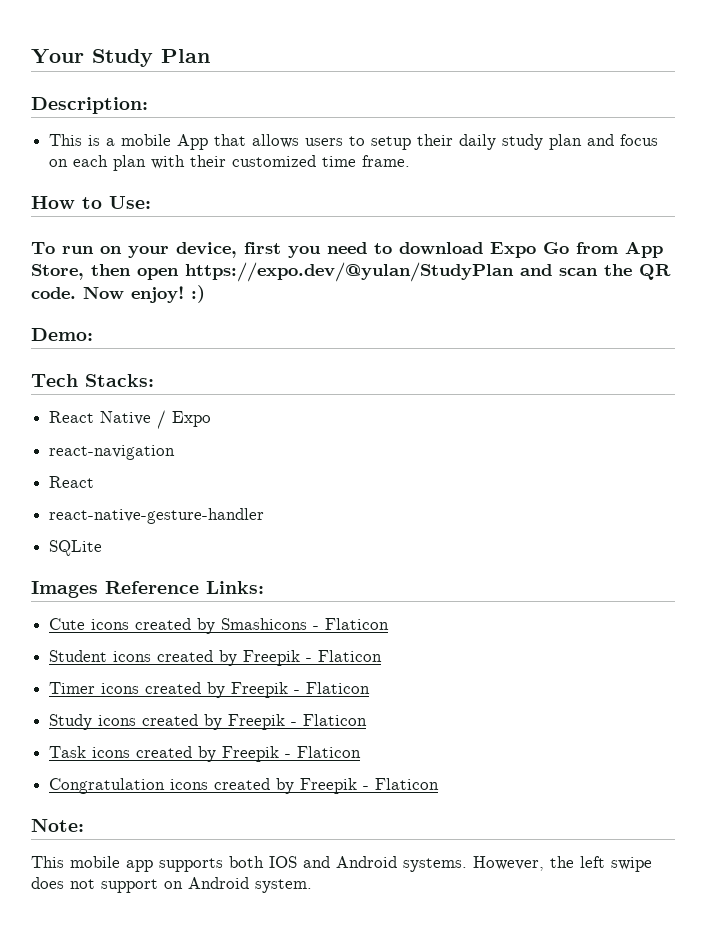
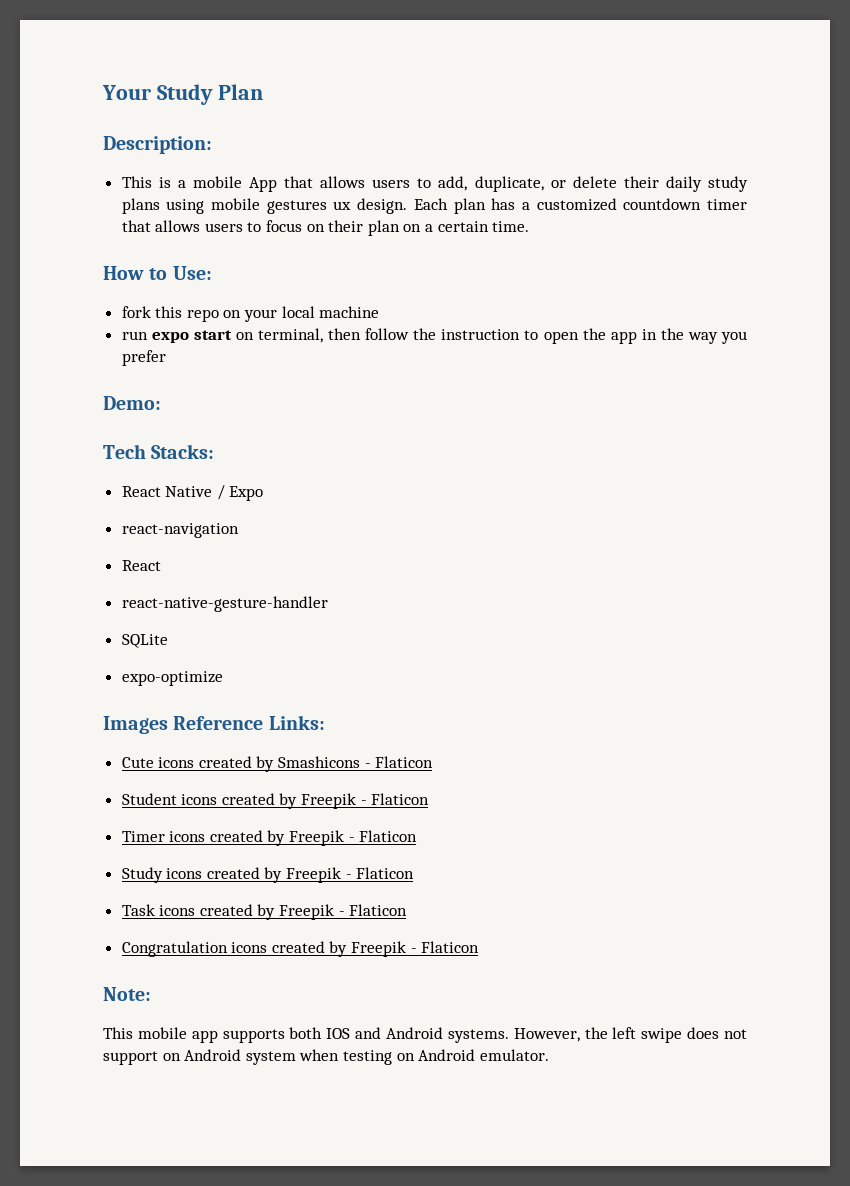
- This is a mobile App that allows users to setup their daily study plan and focus on each plan with their customized time frame.
+ This is a mobile App that allows users to add, duplicate, or delete their daily study plans using mobile gestures ux design. Each plan has a customized countdown timer that allows users to focus on their plan on a certain time.
  How to Use:
- To run on your device, first you need to download Expo Go from App Store, then open https://expo.dev/@yulan/StudyPlan and scan the QR code. Now enjoy! :)
+ fork this repo on your local machine
+ run expo start on terminal, then follow the instruction to open the app in the way you prefer
+ expo-optimize
- However, the left swipe does not support on Android system.
+ However, the left swipe does not support on Android system when testing on Android emulator.

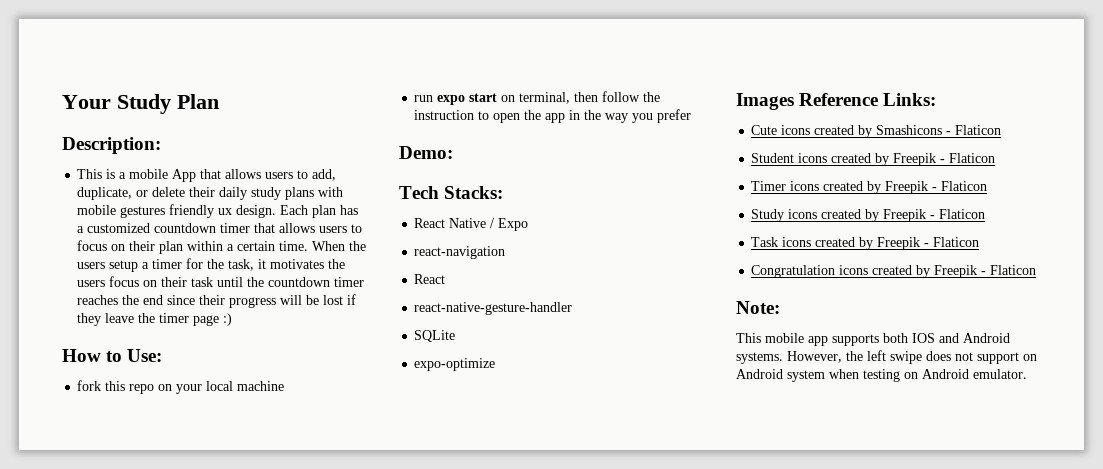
- This is a mobile App that allows users to add, duplicate, or delete their daily study plans using mobile gestures ux design.
+ This is a mobile App that allows users to add, duplicate, or delete their daily study plans with mobile gestures friendly ux design.
- Each plan has a customized countdown timer that allows users to focus on their plan on a certain time.
+ Each plan has a customized countdown timer that allows users to focus on their plan within a certain time. When the users setup a timer for the task, it motivates the users focus on their task until the countdown timer reaches the end since their progress will be lost if they leave the timer page :)

